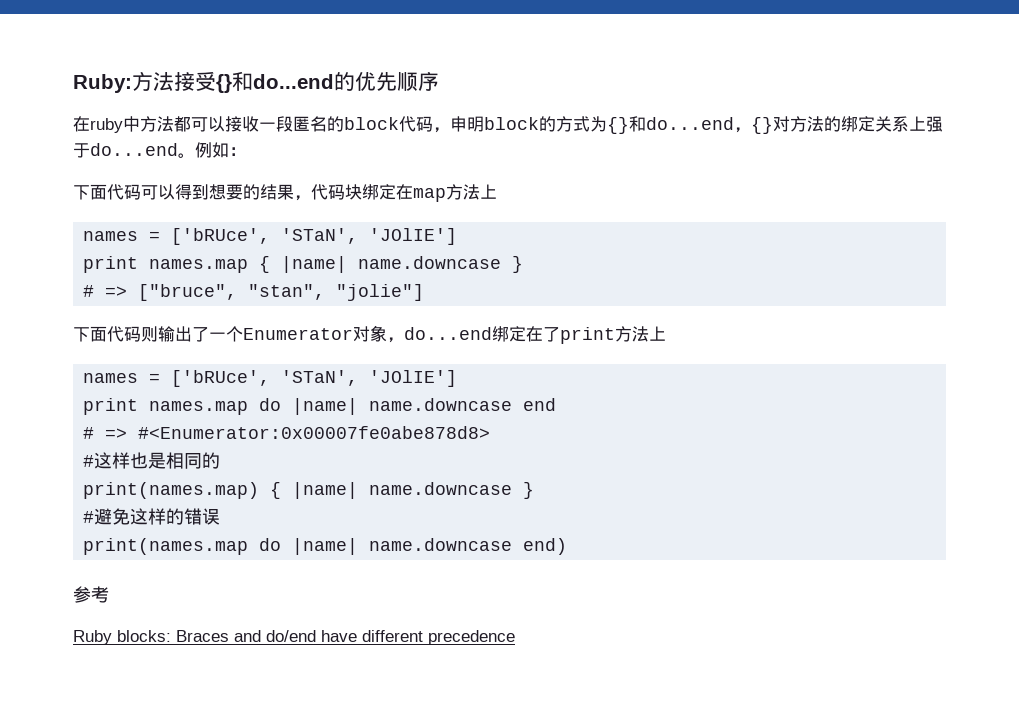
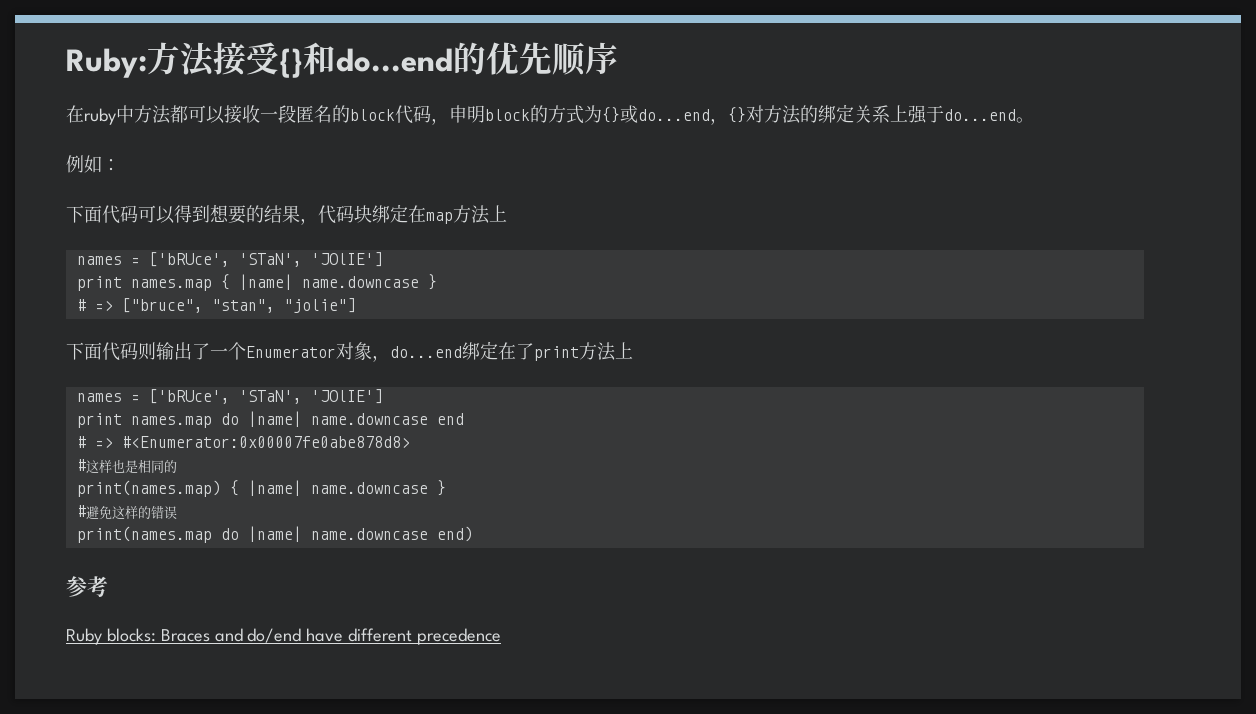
- 在ruby中方法都可以接收一段匿名的block代码，申明block的方式为{}和do...end，{}对方法的绑定关系上强于do...end。例如：
+ 在ruby中方法都可以接收一段匿名的block代码，申明block的方式为{}或do...end，{}对方法的绑定关系上强于do...end。
+ 例如：

